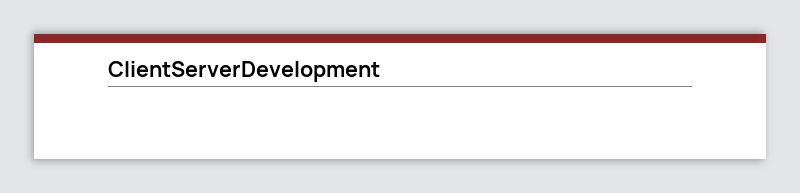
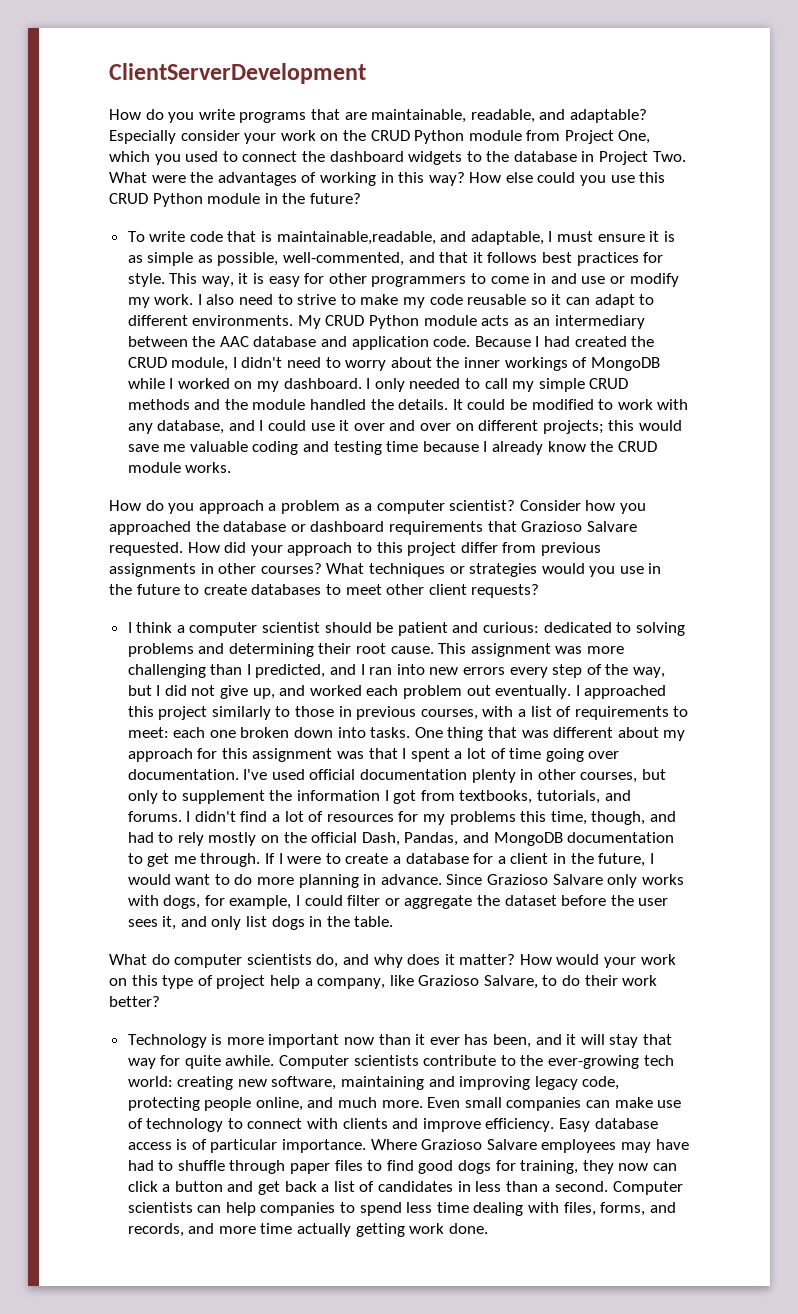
+ How do you write programs that are maintainable, readable, and adaptable? Especially consider your work on the CRUD Python module from Project One, which you used to connect the dashboard widgets to the database in Project Two. What were the advantages of working in this way? How else could you use this CRUD Python module in the future?
+ To write code that is maintainable,readable, and adaptable, I must ensure it is as simple as possible, well-commented, and that it follows best practices for style. This way, it is easy for other programmers to come in and use or modify my work. I also need to strive to make my code reusable so it can adapt to different environments. My CRUD Python module acts as an intermediary between the AAC database and application code. Because I had created the CRUD module, I didn't need to worry about the inner workings of MongoDB while I worked on my dashboard. I only needed to call my simple CRUD methods and the module handled the details. It could be modified to work with any database, and I could use it over and over on different projects; this would save me valuable coding and testing time because I already know the CRUD module works.
+ How do you approach a problem as a computer scientist? Consider how you approached the database or dashboard requirements that Grazioso Salvare requested. How did your approach to this project differ from previous assignments in other courses? What techniques or strategies would you use in the future to create databases to meet other client requests?
+ I think a computer scientist should be patient and curious: dedicated to solving problems and determining their root cause. This assignment was more challenging than I predicted, and I ran into new errors every step of the way, but I did not give up, and worked each problem out eventually. I approached this project similarly to those in previous courses, with a list of requirements to meet: each one broken down into tasks. One thing that was different about my approach for this assignment was that I spent a lot of time going over documentation. I've used official documentation plenty in other courses, but only to supplement the information I got from textbooks, tutorials, and forums. I didn't find a lot of resources for my problems this time, though, and had to rely mostly on the official Dash, Pandas, and MongoDB documentation to get me through. If I were to create a database for a client in the future, I would want to do more planning in advance. Since Grazioso Salvare only works with dogs, for example, I could filter or aggregate the dataset before the user sees it, and only list dogs in the table.
+ What do computer scientists do, and why does it matter? How would your work on this type of project help a company, like Grazioso Salvare, to do their work better?
+ Technology is more important now than it ever has been, and it will stay that way for quite awhile. Computer scientists contribute to the ever-growing tech world: creating new software, maintaining and improving legacy code, protecting people online, and much more. Even small companies can make use of technology to connect with clients and improve efficiency. Easy database access is of particular importance. Where Grazioso Salvare employees may have had to shuffle through paper files to find good dogs for training, they now can click a button and get back a list of candidates in less than a second. Computer scientists can help companies to spend less time dealing with files, forms, and records, and more time actually getting work done.

